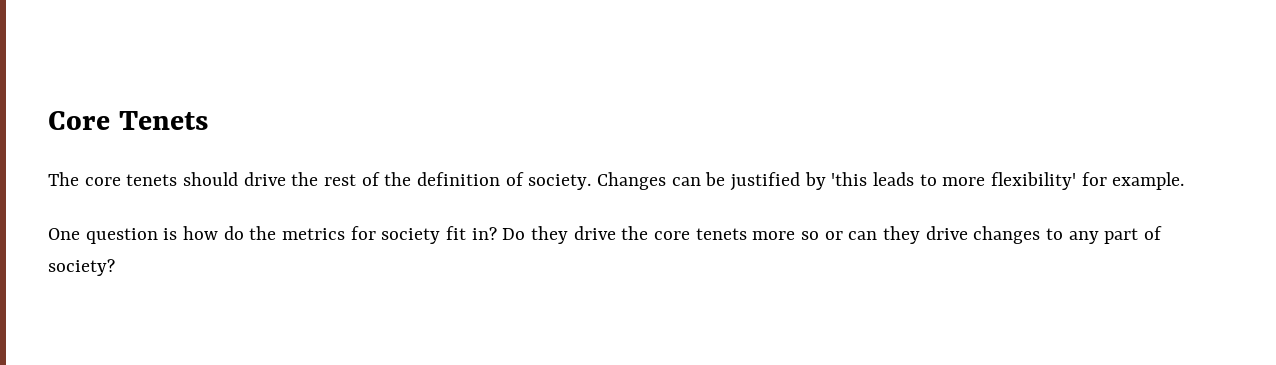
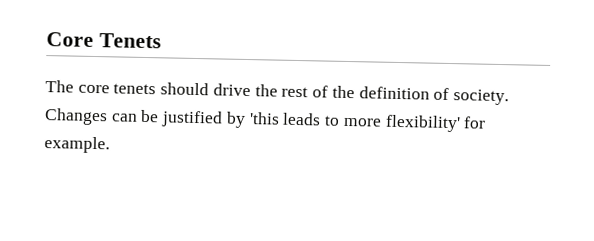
- One question is how do the metrics for society fit in? Do they drive the core tenets more so or can they drive changes to any part of society?

